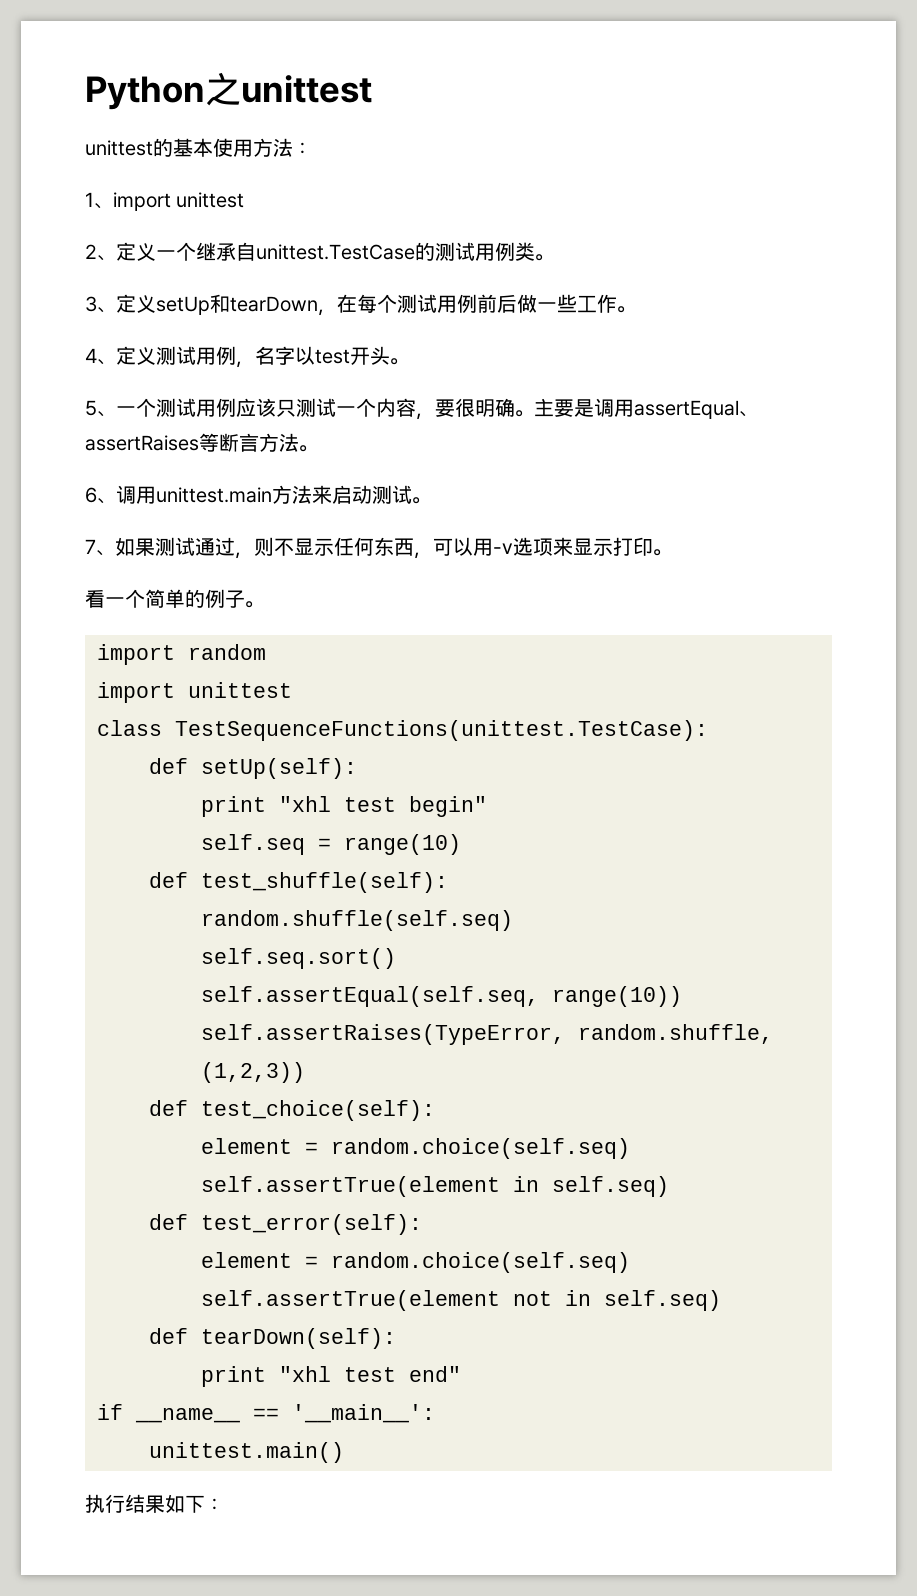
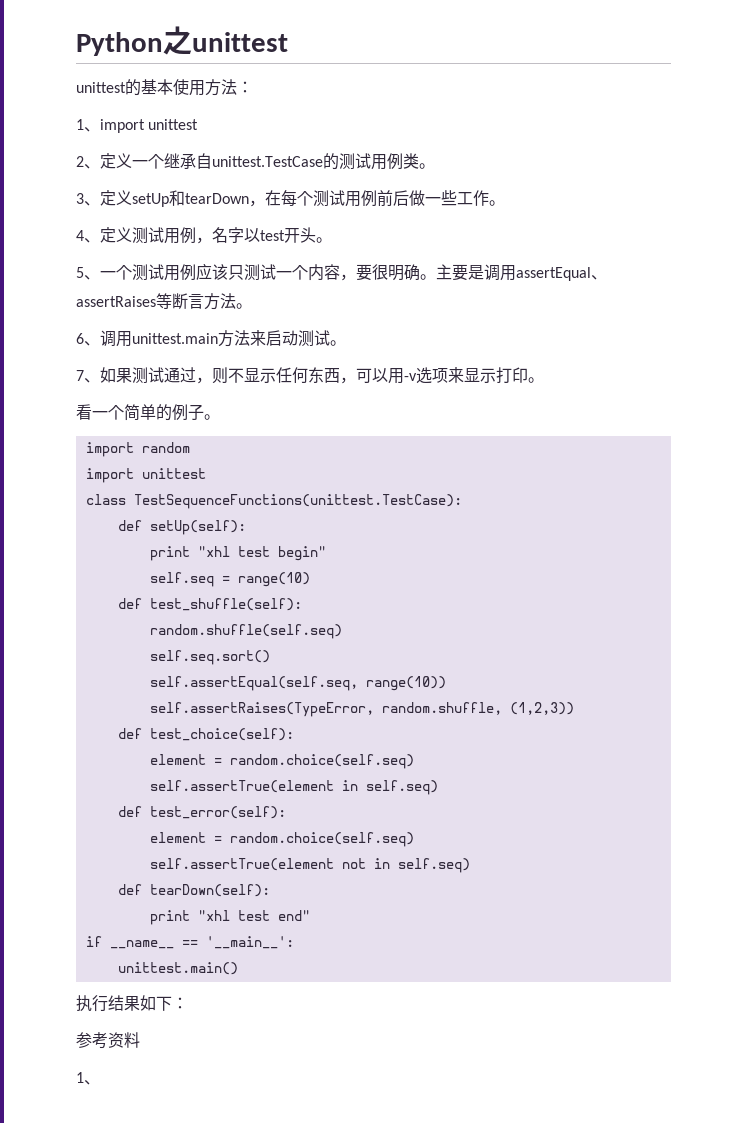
+ 参考资料
+ 1、

